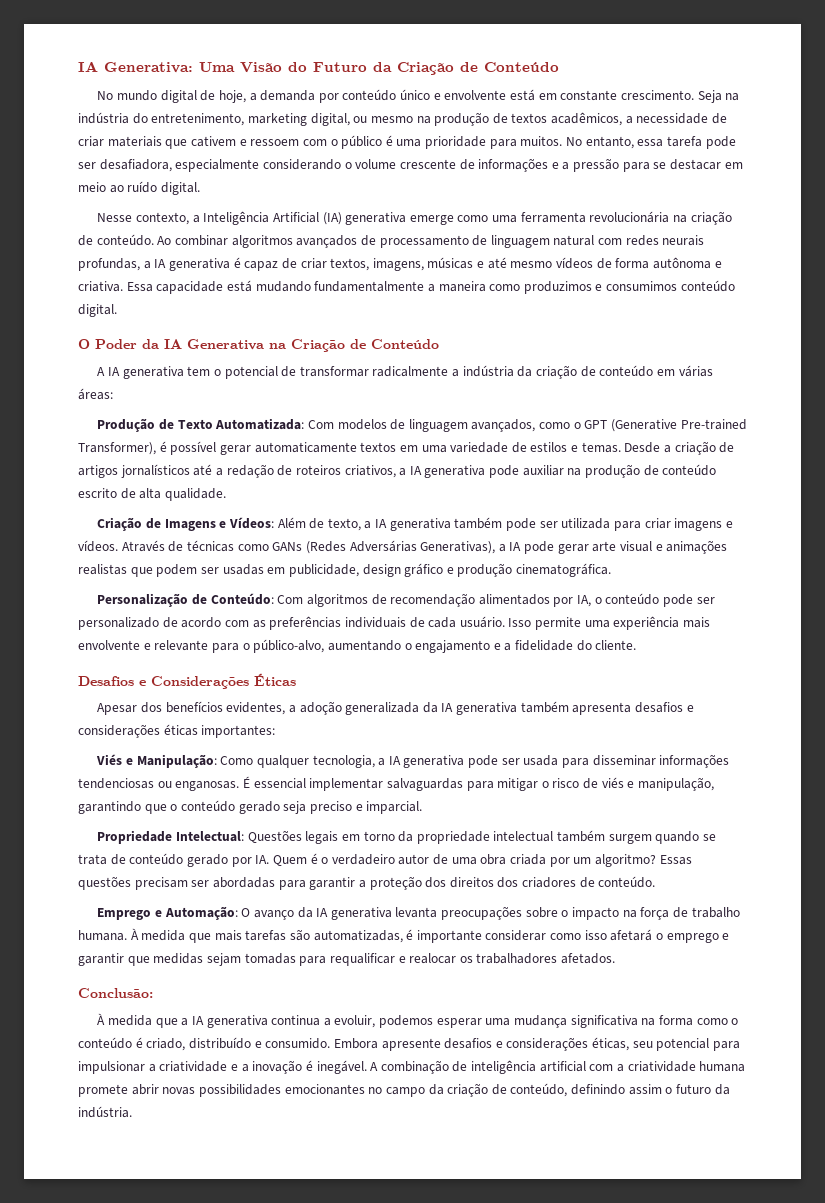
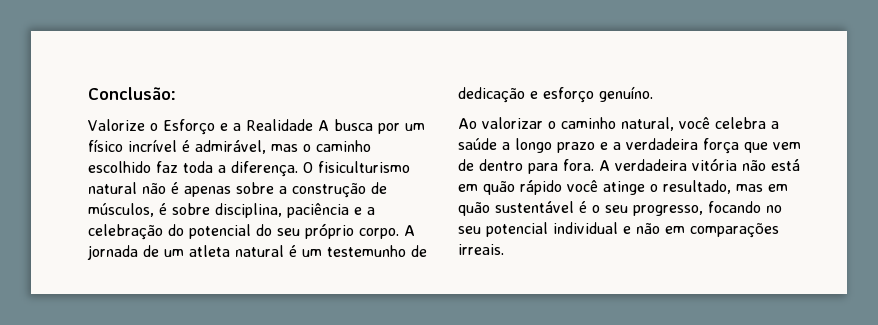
- IA Generativa: Uma Visão do Futuro da Criação de Conteúdo
- No mundo digital de hoje, a demanda por conteúdo único e envolvente está em constante crescimento. Seja na indústria do entretenimento, marketing digital, ou mesmo na produção de textos acadêmicos, a necessidade de criar materiais que cativem e ressoem com o público é uma prioridade para muitos. No entanto, essa tarefa pode ser desafiadora, especialmente considerando o volume crescente de informações e a pressão para se destacar em meio ao ruído digital.
- Nesse contexto, a Inteligência Artificial (IA) generativa emerge como uma ferramenta revolucionária na criação de conteúdo. Ao combinar algoritmos avançados de processamento de linguagem natural com redes neurais profundas, a IA generativa é capaz de criar textos, imagens, músicas e até mesmo vídeos de forma autônoma e criativa. Essa capacidade está mudando fundamentalmente a maneira como produzimos e consumimos conteúdo digital.
- O Poder da IA Generativa na Criação de Conteúdo
- A IA generativa tem o potencial de transformar radicalmente a indústria da criação de conteúdo em várias áreas:
- Produção de Texto Automatizada: Com modelos de linguagem avançados, como o GPT (Generative Pre-trained Transformer), é possível gerar automaticamente textos em uma variedade de estilos e temas. Desde a criação de artigos jornalísticos até a redação de roteiros criativos, a IA generativa pode auxiliar na produção de conteúdo escrito de alta qualidade.
- Criação de Imagens e Vídeos: Além de texto, a IA generativa também pode ser utilizada para criar imagens e vídeos. Através de técnicas como GANs (Redes Adversárias Generativas), a IA pode gerar arte visual e animações realistas que podem ser usadas em publicidade, design gráfico e produção cinematográfica.
- Personalização de Conteúdo: Com algoritmos de recomendação alimentados por IA, o conteúdo pode ser personalizado de acordo com as preferências individuais de cada usuário. Isso permite uma experiência mais envolvente e relevante para o público-alvo, aumentando o engajamento e a fidelidade do cliente.
- Desafios e Considerações Éticas
- Apesar dos benefícios evidentes, a adoção generalizada da IA generativa também apresenta desafios e considerações éticas importantes:
- Viés e Manipulação: Como qualquer tecnologia, a IA generativa pode ser usada para disseminar informações tendenciosas ou enganosas. É essencial implementar salvaguardas para mitigar o risco de viés e manipulação, garantindo que o conteúdo gerado seja preciso e imparcial.
- Propriedade Intelectual: Questões legais em torno da propriedade intelectual também surgem quando se trata de conteúdo gerado por IA. Quem é o verdadeiro autor de uma obra criada por um algoritmo? Essas questões precisam ser abordadas para garantir a proteção dos direitos dos criadores de conteúdo.
- Emprego e Automação: O avanço da IA generativa levanta preocupações sobre o impacto na força de trabalho humana. À medida que mais tarefas são automatizadas, é importante considerar como isso afetará o emprego e garantir que medidas sejam tomadas para requalificar e realocar os trabalhadores afetados.
  Conclusão:
- À medida que a IA generativa continua a evoluir, podemos esperar uma mudança significativa na forma como o conteúdo é criado, distribuído e consumido. Embora apresente desafios e considerações éticas, seu potencial para impulsionar a criatividade e a inovação é inegável. A combinação de inteligência artificial com a criatividade humana promete abrir novas possibilidades emocionantes no campo da criação de conteúdo, definindo assim o futuro da indústria.
+ Valorize o Esforço e a Realidade A busca por um físico incrível é admirável, mas o caminho escolhido faz toda a diferença. O fisiculturismo natural não é apenas sobre a construção de músculos, é sobre disciplina, paciência e a celebração do potencial do seu próprio corpo. A jornada de um atleta natural é um testemunho de dedicação e esforço genuíno.
+ Ao valorizar o caminho natural, você celebra a saúde a longo prazo e a verdadeira força que vem de dentro para fora. A verdadeira vitória não está em quão rápido você atinge o resultado, mas em quão sustentável é o seu progresso, focando no seu potencial individual e não em comparações irreais.

